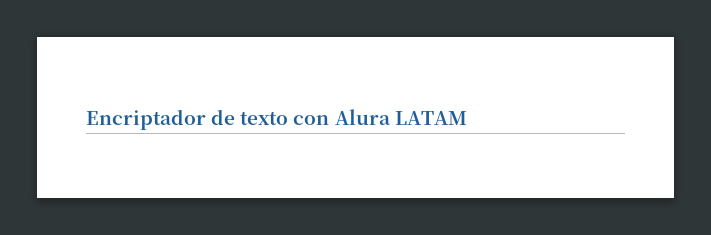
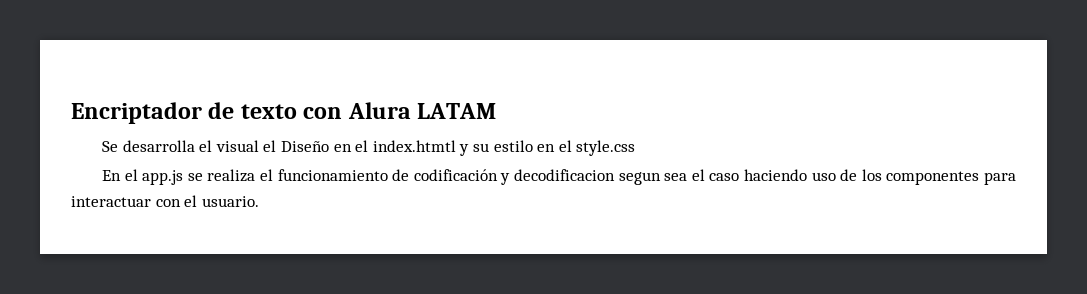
+ Se desarrolla el visual el Diseño en el index.htmtl y su estilo en el style.css
+ En el app.js se realiza el funcionamiento de codificación y decodificacion segun sea el caso haciendo uso de los componentes para interactuar con el usuario.

